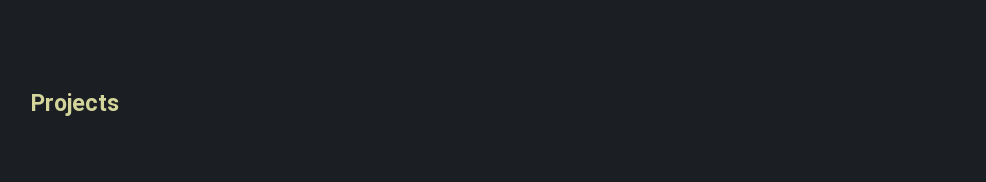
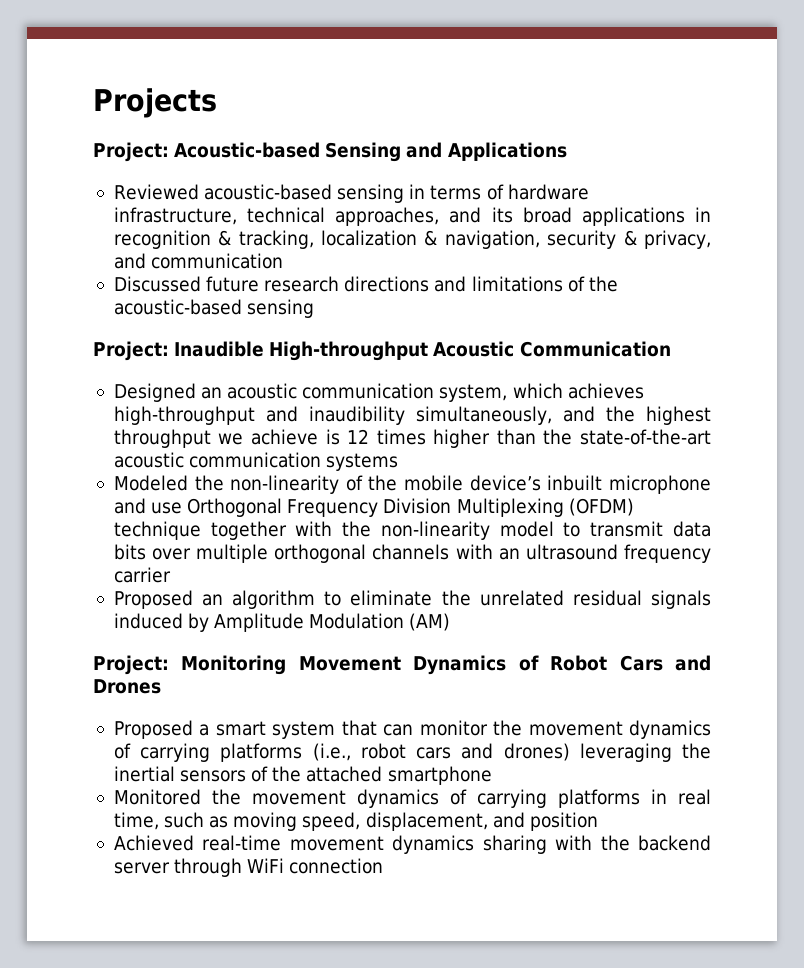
+ Project: Acoustic-based Sensing and Applications
+ Reviewed acoustic-based sensing in terms of hardware infrastructure, technical approaches, and its broad applications in recognition & tracking, localization & navigation, security & privacy, and communication
+ Discussed future research directions and limitations of the acoustic-based sensing
+ Project: Inaudible High-throughput Acoustic Communication
+ Designed an acoustic communication system, which achieves high-throughput and inaudibility simultaneously, and the highest throughput we achieve is 12 times higher than the state-of-the-art acoustic communication systems
+ Modeled the non-linearity of the mobile device’s inbuilt microphone and use Orthogonal Frequency Division Multiplexing (OFDM) technique together with the non-linearity model to transmit data bits over multiple orthogonal channels with an ultrasound frequency carrier
+ Proposed an algorithm to eliminate the unrelated residual signals induced by Amplitude Modulation (AM)
+ Project: Monitoring Movement Dynamics of Robot Cars and Drones
+ Proposed a smart system that can monitor the movement dynamics of carrying platforms (i.e., robot cars and drones) leveraging the inertial sensors of the attached smartphone
+ Monitored the movement dynamics of carrying platforms in real time, such as moving speed, displacement, and position
+ Achieved real-time movement dynamics sharing with the backend server through WiFi connection

